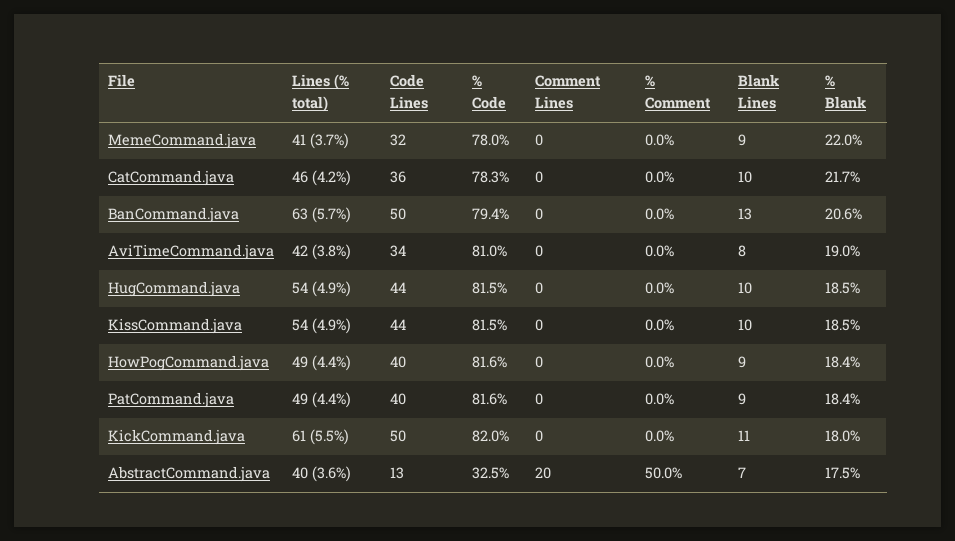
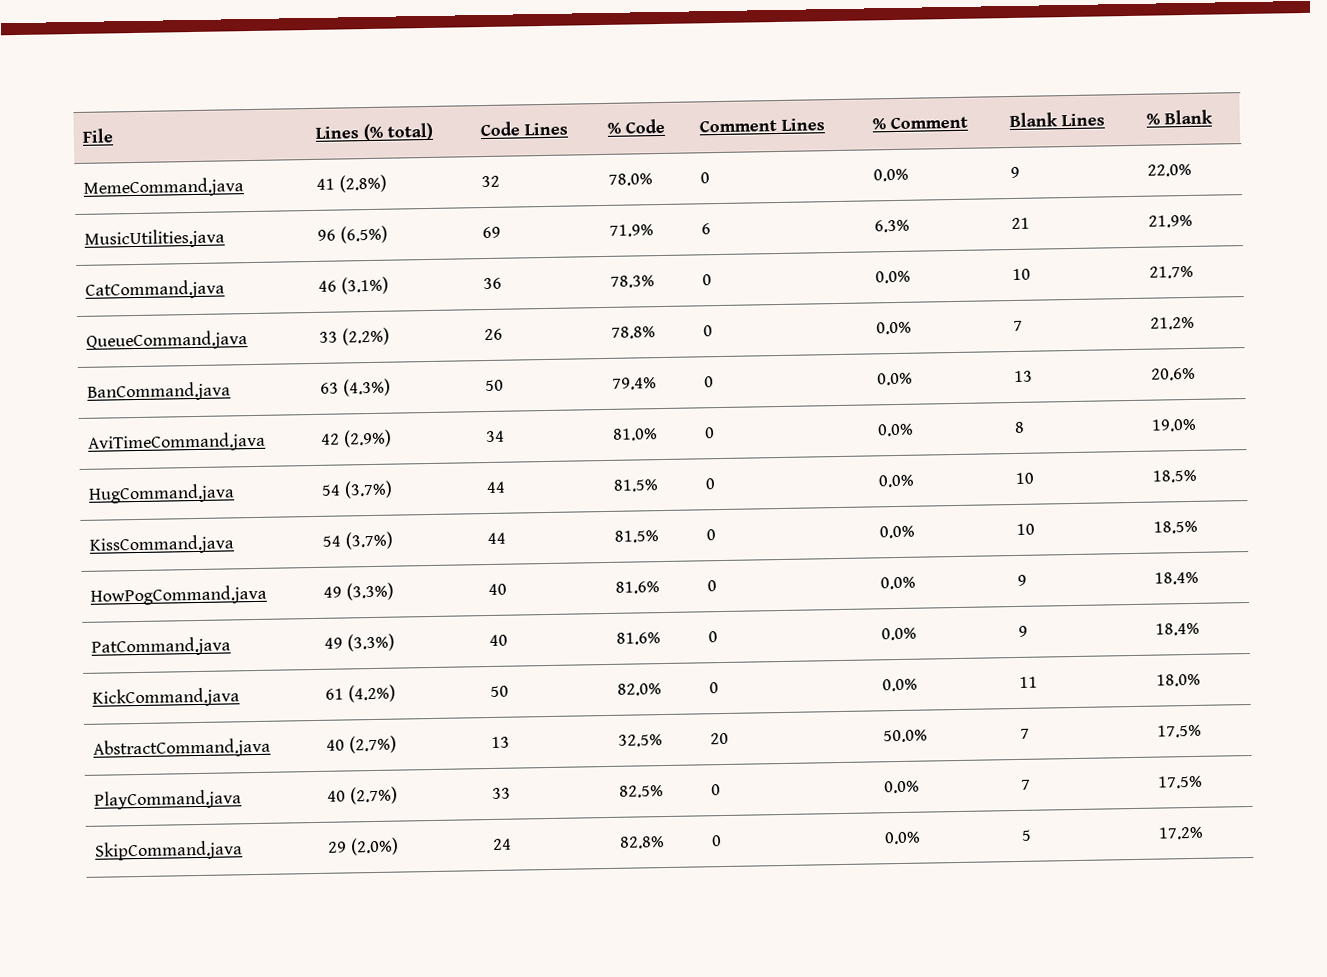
- MemeCommand.java | 41 (3.7%) | 32 | 78.0% | 0 | 0.0% | 9 | 22.0%
+ MemeCommand.java | 41 (2.8%) | 32 | 78.0% | 0 | 0.0% | 9 | 22.0%
+ MusicUtilities.java | 96 (6.5%) | 69 | 71.9% | 6 | 6.3% | 21 | 21.9%
- CatCommand.java | 46 (4.2%) | 36 | 78.3% | 0 | 0.0% | 10 | 21.7%
+ CatCommand.java | 46 (3.1%) | 36 | 78.3% | 0 | 0.0% | 10 | 21.7%
+ QueueCommand.java | 33 (2.2%) | 26 | 78.8% | 0 | 0.0% | 7 | 21.2%
- BanCommand.java | 63 (5.7%) | 50 | 79.4% | 0 | 0.0% | 13 | 20.6%
+ BanCommand.java | 63 (4.3%) | 50 | 79.4% | 0 | 0.0% | 13 | 20.6%
- AviTimeCommand.java | 42 (3.8%) | 34 | 81.0% | 0 | 0.0% | 8 | 19.0%
+ AviTimeCommand.java | 42 (2.9%) | 34 | 81.0% | 0 | 0.0% | 8 | 19.0%
- HugCommand.java | 54 (4.9%) | 44 | 81.5% | 0 | 0.0% | 10 | 18.5%
+ HugCommand.java | 54 (3.7%) | 44 | 81.5% | 0 | 0.0% | 10 | 18.5%
- KissCommand.java | 54 (4.9%) | 44 | 81.5% | 0 | 0.0% | 10 | 18.5%
+ KissCommand.java | 54 (3.7%) | 44 | 81.5% | 0 | 0.0% | 10 | 18.5%
- HowPogCommand.java | 49 (4.4%) | 40 | 81.6% | 0 | 0.0% | 9 | 18.4%
+ HowPogCommand.java | 49 (3.3%) | 40 | 81.6% | 0 | 0.0% | 9 | 18.4%
- PatCommand.java | 49 (4.4%) | 40 | 81.6% | 0 | 0.0% | 9 | 18.4%
+ PatCommand.java | 49 (3.3%) | 40 | 81.6% | 0 | 0.0% | 9 | 18.4%
- KickCommand.java | 61 (5.5%) | 50 | 82.0% | 0 | 0.0% | 11 | 18.0%
+ KickCommand.java | 61 (4.2%) | 50 | 82.0% | 0 | 0.0% | 11 | 18.0%
- AbstractCommand.java | 40 (3.6%) | 13 | 32.5% | 20 | 50.0% | 7 | 17.5%
+ AbstractCommand.java | 40 (2.7%) | 13 | 32.5% | 20 | 50.0% | 7 | 17.5%
+ PlayCommand.java | 40 (2.7%) | 33 | 82.5% | 0 | 0.0% | 7 | 17.5%
+ SkipCommand.java | 29 (2.0%) | 24 | 82.8% | 0 | 0.0% | 5 | 17.2%

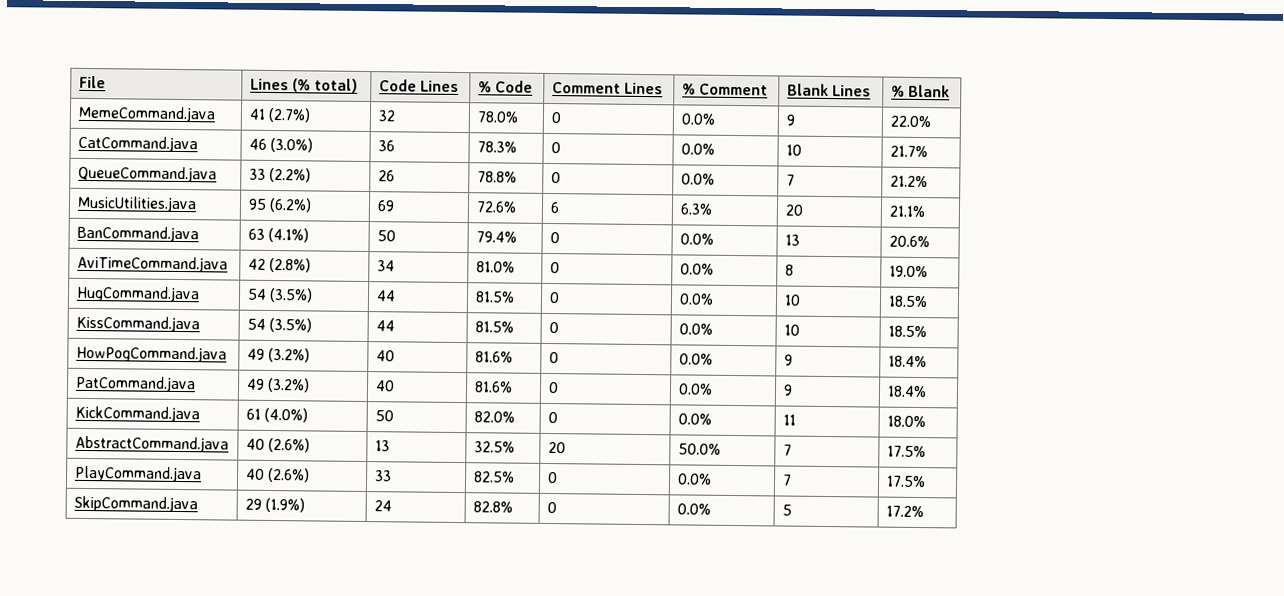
- MemeCommand.java | 41 (2.8%) | 32 | 78.0% | 0 | 0.0% | 9 | 22.0%
+ MemeCommand.java | 41 (2.7%) | 32 | 78.0% | 0 | 0.0% | 9 | 22.0%
- MusicUtilities.java | 96 (6.5%) | 69 | 71.9% | 6 | 6.3% | 21 | 21.9%
- CatCommand.java | 46 (3.1%) | 36 | 78.3% | 0 | 0.0% | 10 | 21.7%
+ CatCommand.java | 46 (3.0%) | 36 | 78.3% | 0 | 0.0% | 10 | 21.7%
+ MusicUtilities.java | 95 (6.2%) | 69 | 72.6% | 6 | 6.3% | 20 | 21.1%
- BanCommand.java | 63 (4.3%) | 50 | 79.4% | 0 | 0.0% | 13 | 20.6%
+ BanCommand.java | 63 (4.1%) | 50 | 79.4% | 0 | 0.0% | 13 | 20.6%
- AviTimeCommand.java | 42 (2.9%) | 34 | 81.0% | 0 | 0.0% | 8 | 19.0%
+ AviTimeCommand.java | 42 (2.8%) | 34 | 81.0% | 0 | 0.0% | 8 | 19.0%
- HugCommand.java | 54 (3.7%) | 44 | 81.5% | 0 | 0.0% | 10 | 18.5%
+ HugCommand.java | 54 (3.5%) | 44 | 81.5% | 0 | 0.0% | 10 | 18.5%
- KissCommand.java | 54 (3.7%) | 44 | 81.5% | 0 | 0.0% | 10 | 18.5%
+ KissCommand.java | 54 (3.5%) | 44 | 81.5% | 0 | 0.0% | 10 | 18.5%
- HowPogCommand.java | 49 (3.3%) | 40 | 81.6% | 0 | 0.0% | 9 | 18.4%
+ HowPogCommand.java | 49 (3.2%) | 40 | 81.6% | 0 | 0.0% | 9 | 18.4%
- PatCommand.java | 49 (3.3%) | 40 | 81.6% | 0 | 0.0% | 9 | 18.4%
+ PatCommand.java | 49 (3.2%) | 40 | 81.6% | 0 | 0.0% | 9 | 18.4%
- KickCommand.java | 61 (4.2%) | 50 | 82.0% | 0 | 0.0% | 11 | 18.0%
+ KickCommand.java | 61 (4.0%) | 50 | 82.0% | 0 | 0.0% | 11 | 18.0%
- AbstractCommand.java | 40 (2.7%) | 13 | 32.5% | 20 | 50.0% | 7 | 17.5%
+ AbstractCommand.java | 40 (2.6%) | 13 | 32.5% | 20 | 50.0% | 7 | 17.5%
- PlayCommand.java | 40 (2.7%) | 33 | 82.5% | 0 | 0.0% | 7 | 17.5%
+ PlayCommand.java | 40 (2.6%) | 33 | 82.5% | 0 | 0.0% | 7 | 17.5%
- SkipCommand.java | 29 (2.0%) | 24 | 82.8% | 0 | 0.0% | 5 | 17.2%
+ SkipCommand.java | 29 (1.9%) | 24 | 82.8% | 0 | 0.0% | 5 | 17.2%

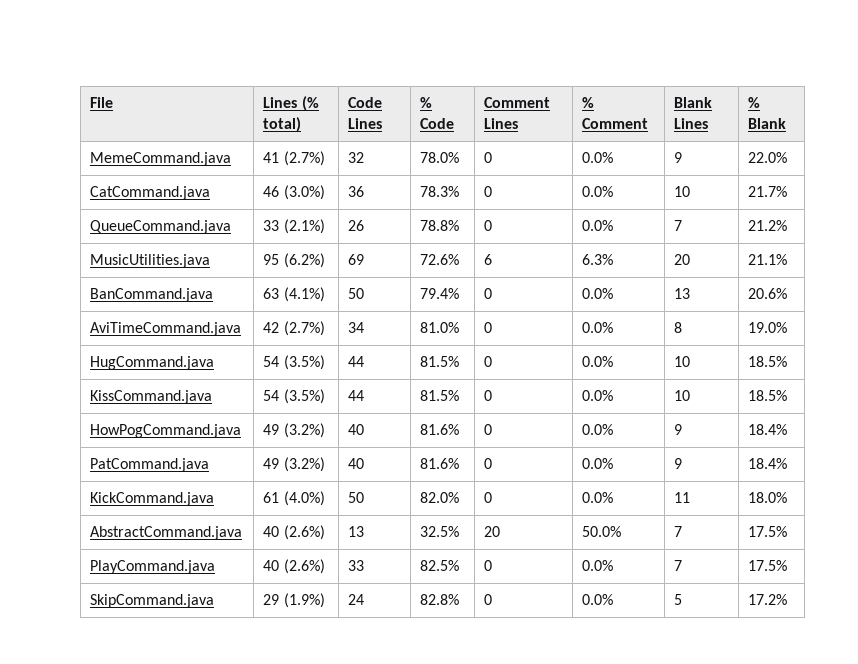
- QueueCommand.java | 33 (2.2%) | 26 | 78.8% | 0 | 0.0% | 7 | 21.2%
+ QueueCommand.java | 33 (2.1%) | 26 | 78.8% | 0 | 0.0% | 7 | 21.2%
- AviTimeCommand.java | 42 (2.8%) | 34 | 81.0% | 0 | 0.0% | 8 | 19.0%
+ AviTimeCommand.java | 42 (2.7%) | 34 | 81.0% | 0 | 0.0% | 8 | 19.0%

